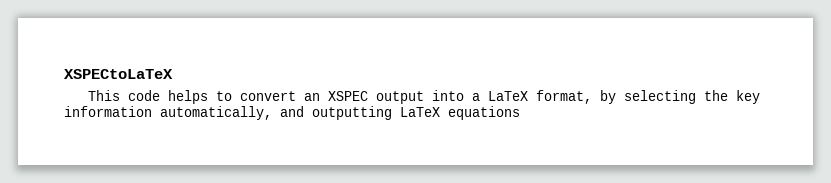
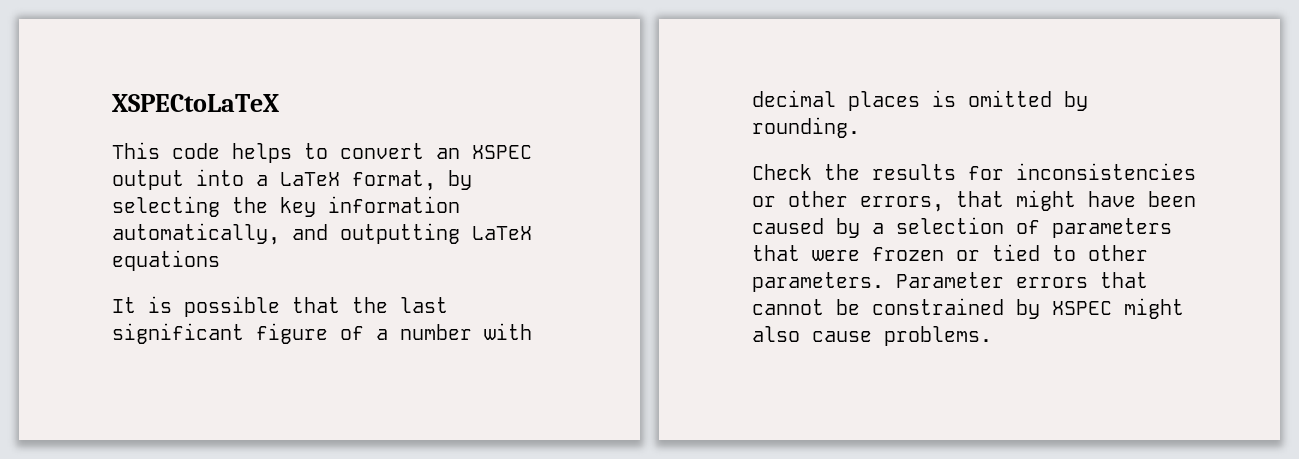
+ It is possible that the last significant figure of a number with decimal places is omitted by rounding.
+ Check the results for inconsistencies or other errors, that might have been caused by a selection of parameters that were frozen or tied to other parameters. Parameter errors that cannot be constrained by XSPEC might also cause problems.

